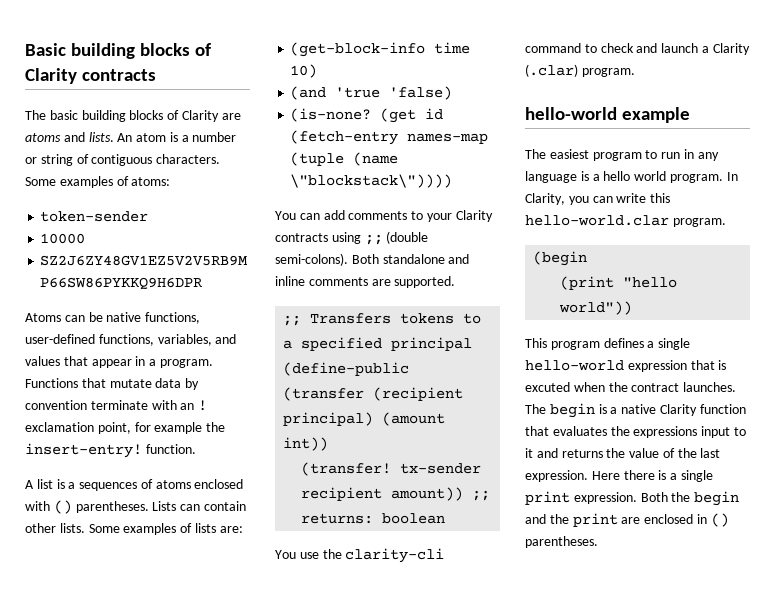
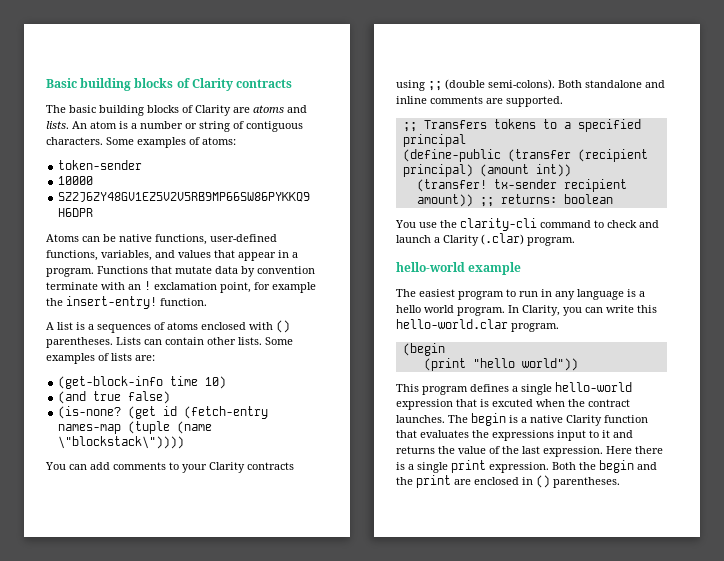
- (and 'true 'false)
+ (and true false)

